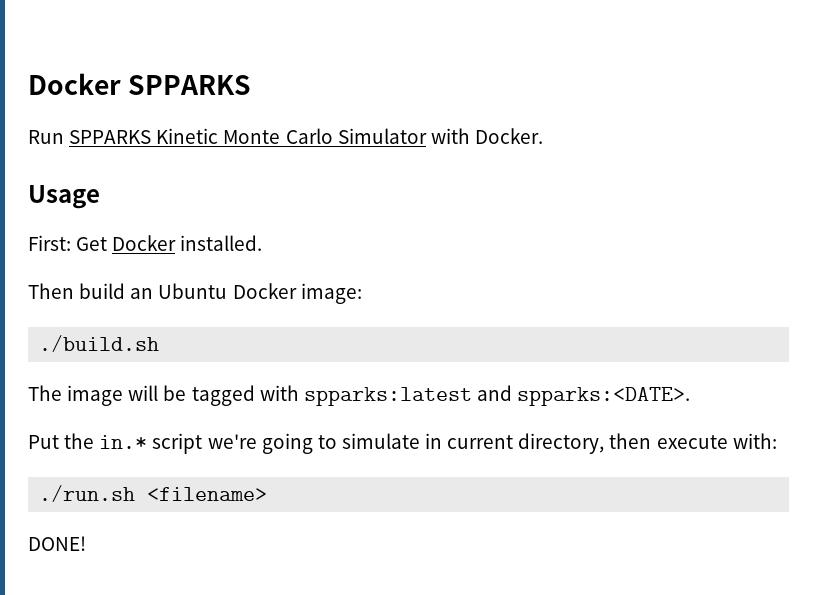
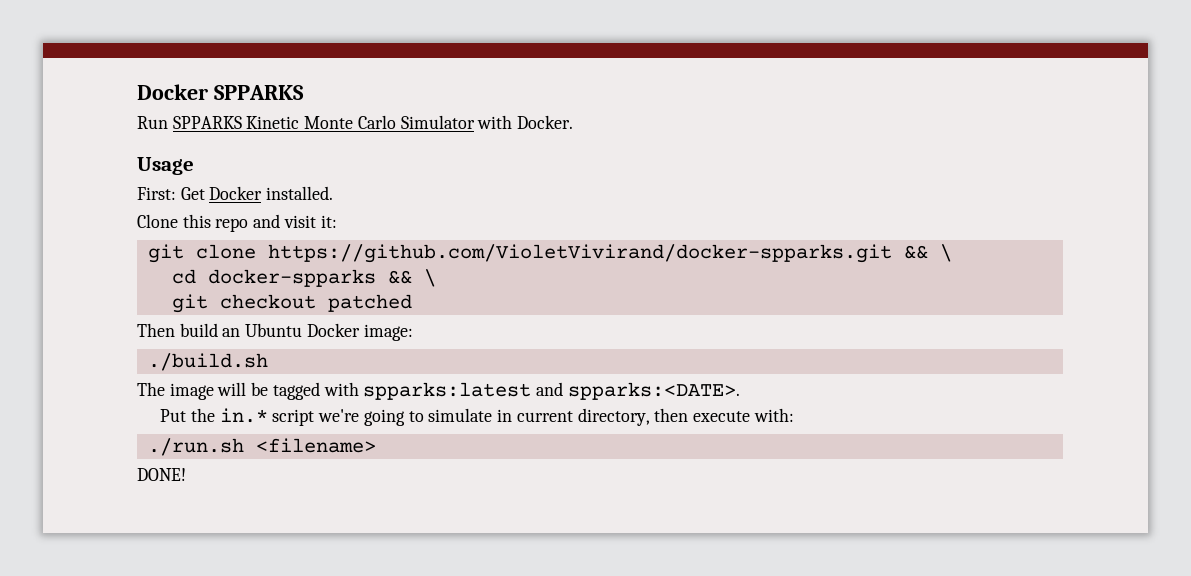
+ Clone this repo and visit it:
+ git clone https://github.com/VioletVivirand/docker-spparks.git && \
+ cd docker-spparks && \
+ git checkout patched

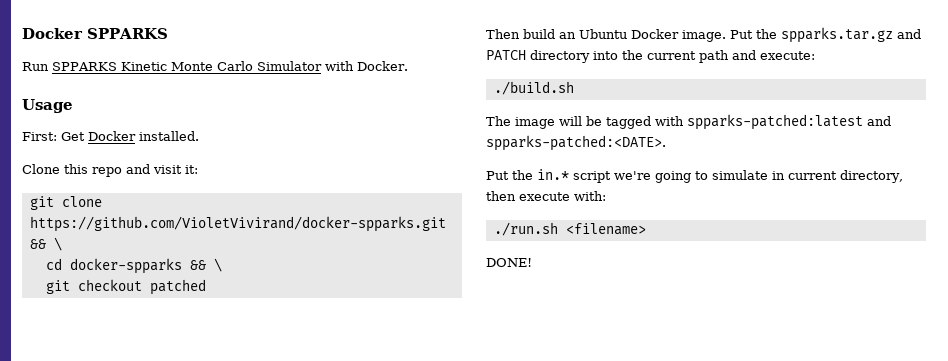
- Then build an Ubuntu Docker image:
+ Then build an Ubuntu Docker image. Put the spparks.tar.gz and PATCH directory into the current path and execute:
- The image will be tagged with spparks:latest and spparks:<DATE>.
+ The image will be tagged with spparks-patched:latest and spparks-patched:<DATE>.

